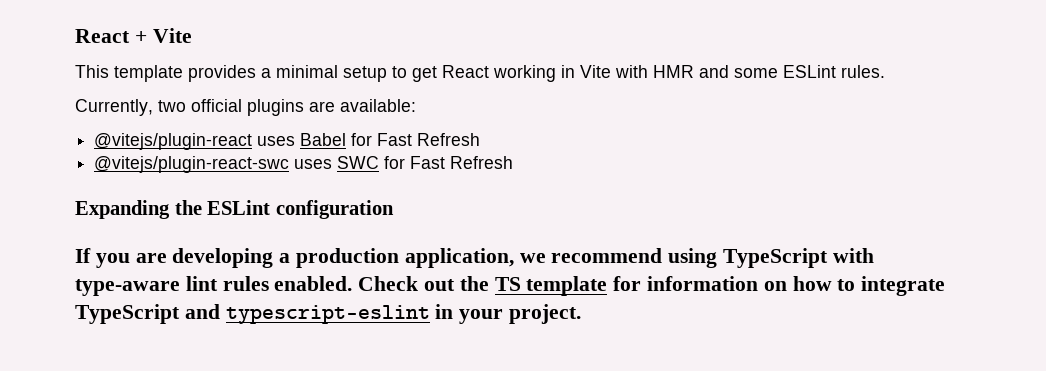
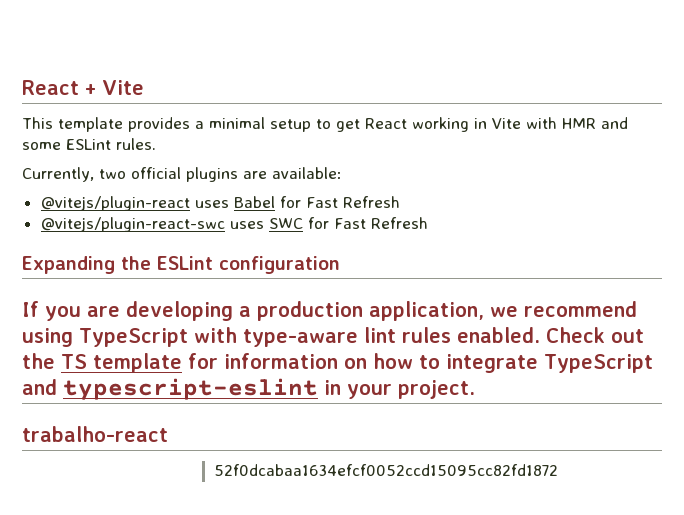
+ trabalho-react
+ 52f0dcabaa1634efcf0052ccd15095cc82fd1872

